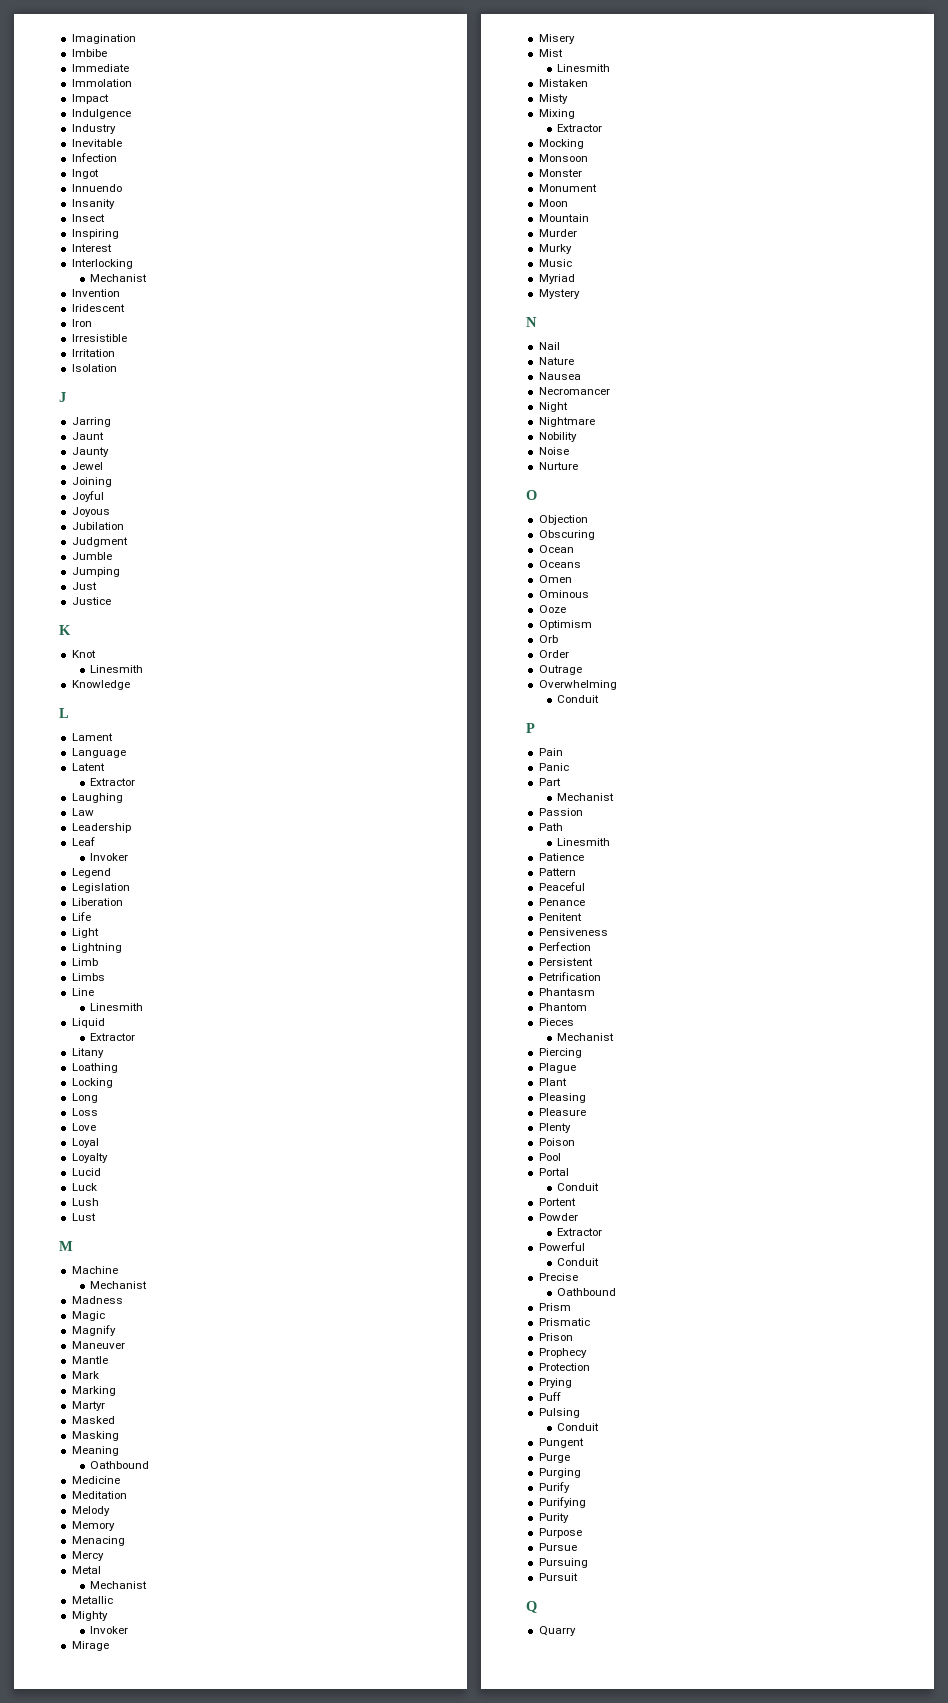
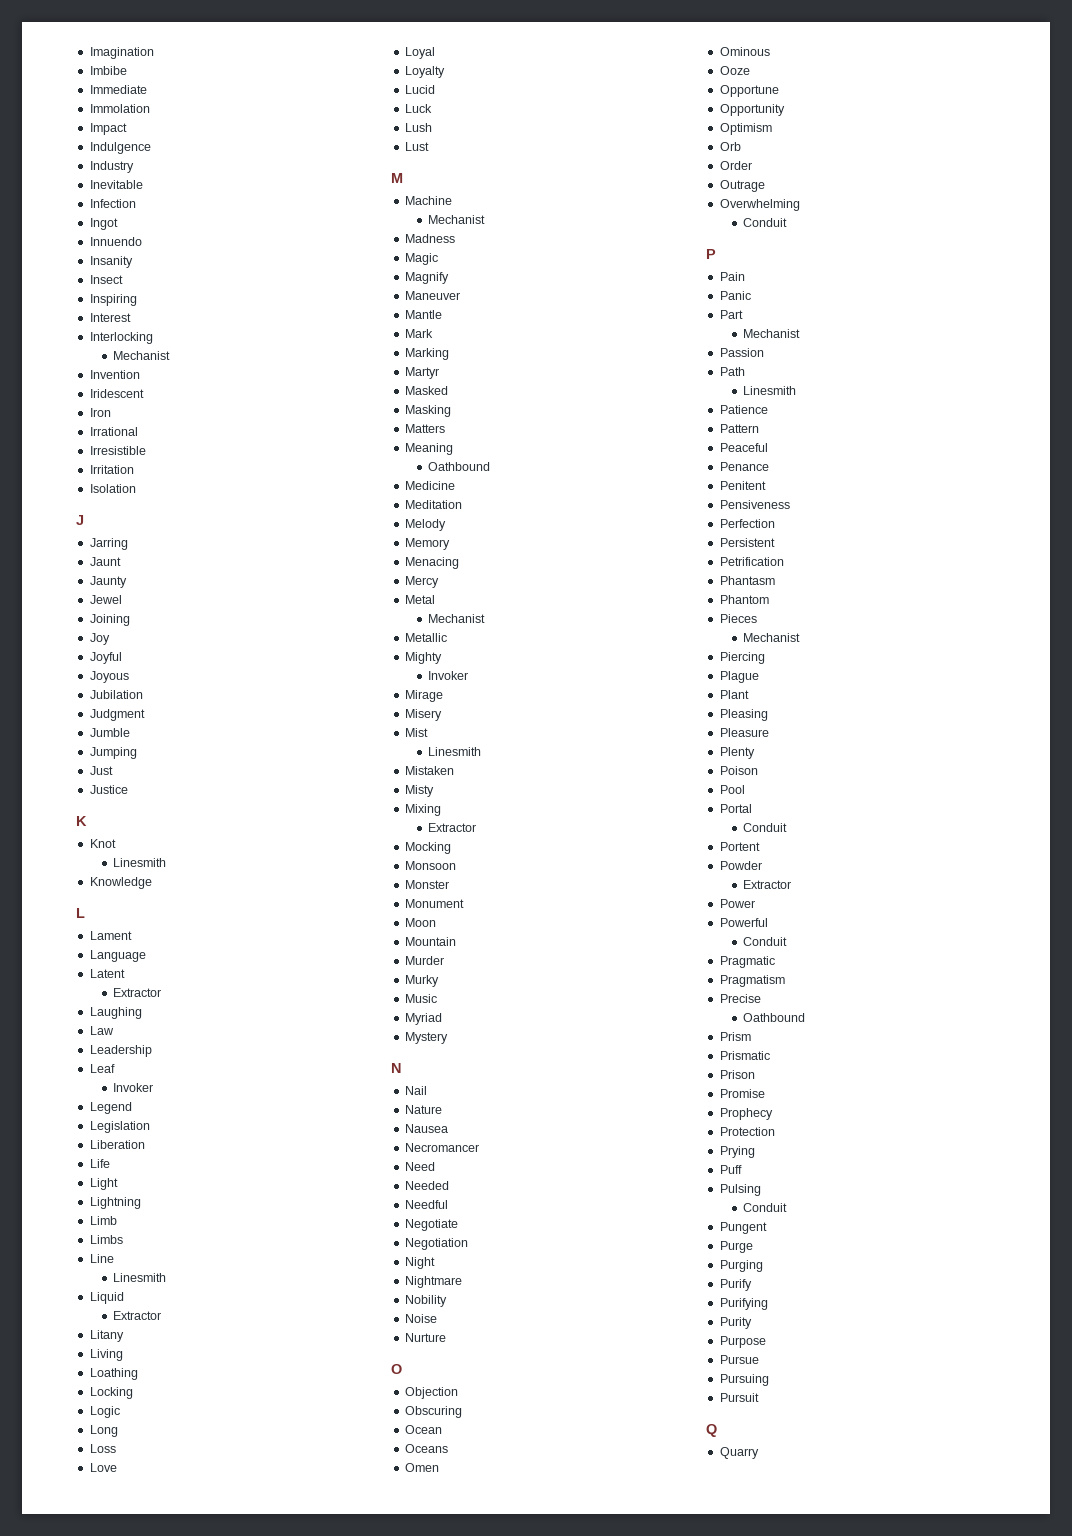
+ Irrational
+ Joy
+ Living
+ Logic
+ Matters
+ Need
+ Needed
+ Needful
+ Negotiate
+ Negotiation
+ Opportune
+ Opportunity
+ Power
+ Pragmatic
+ Pragmatism
+ Promise

